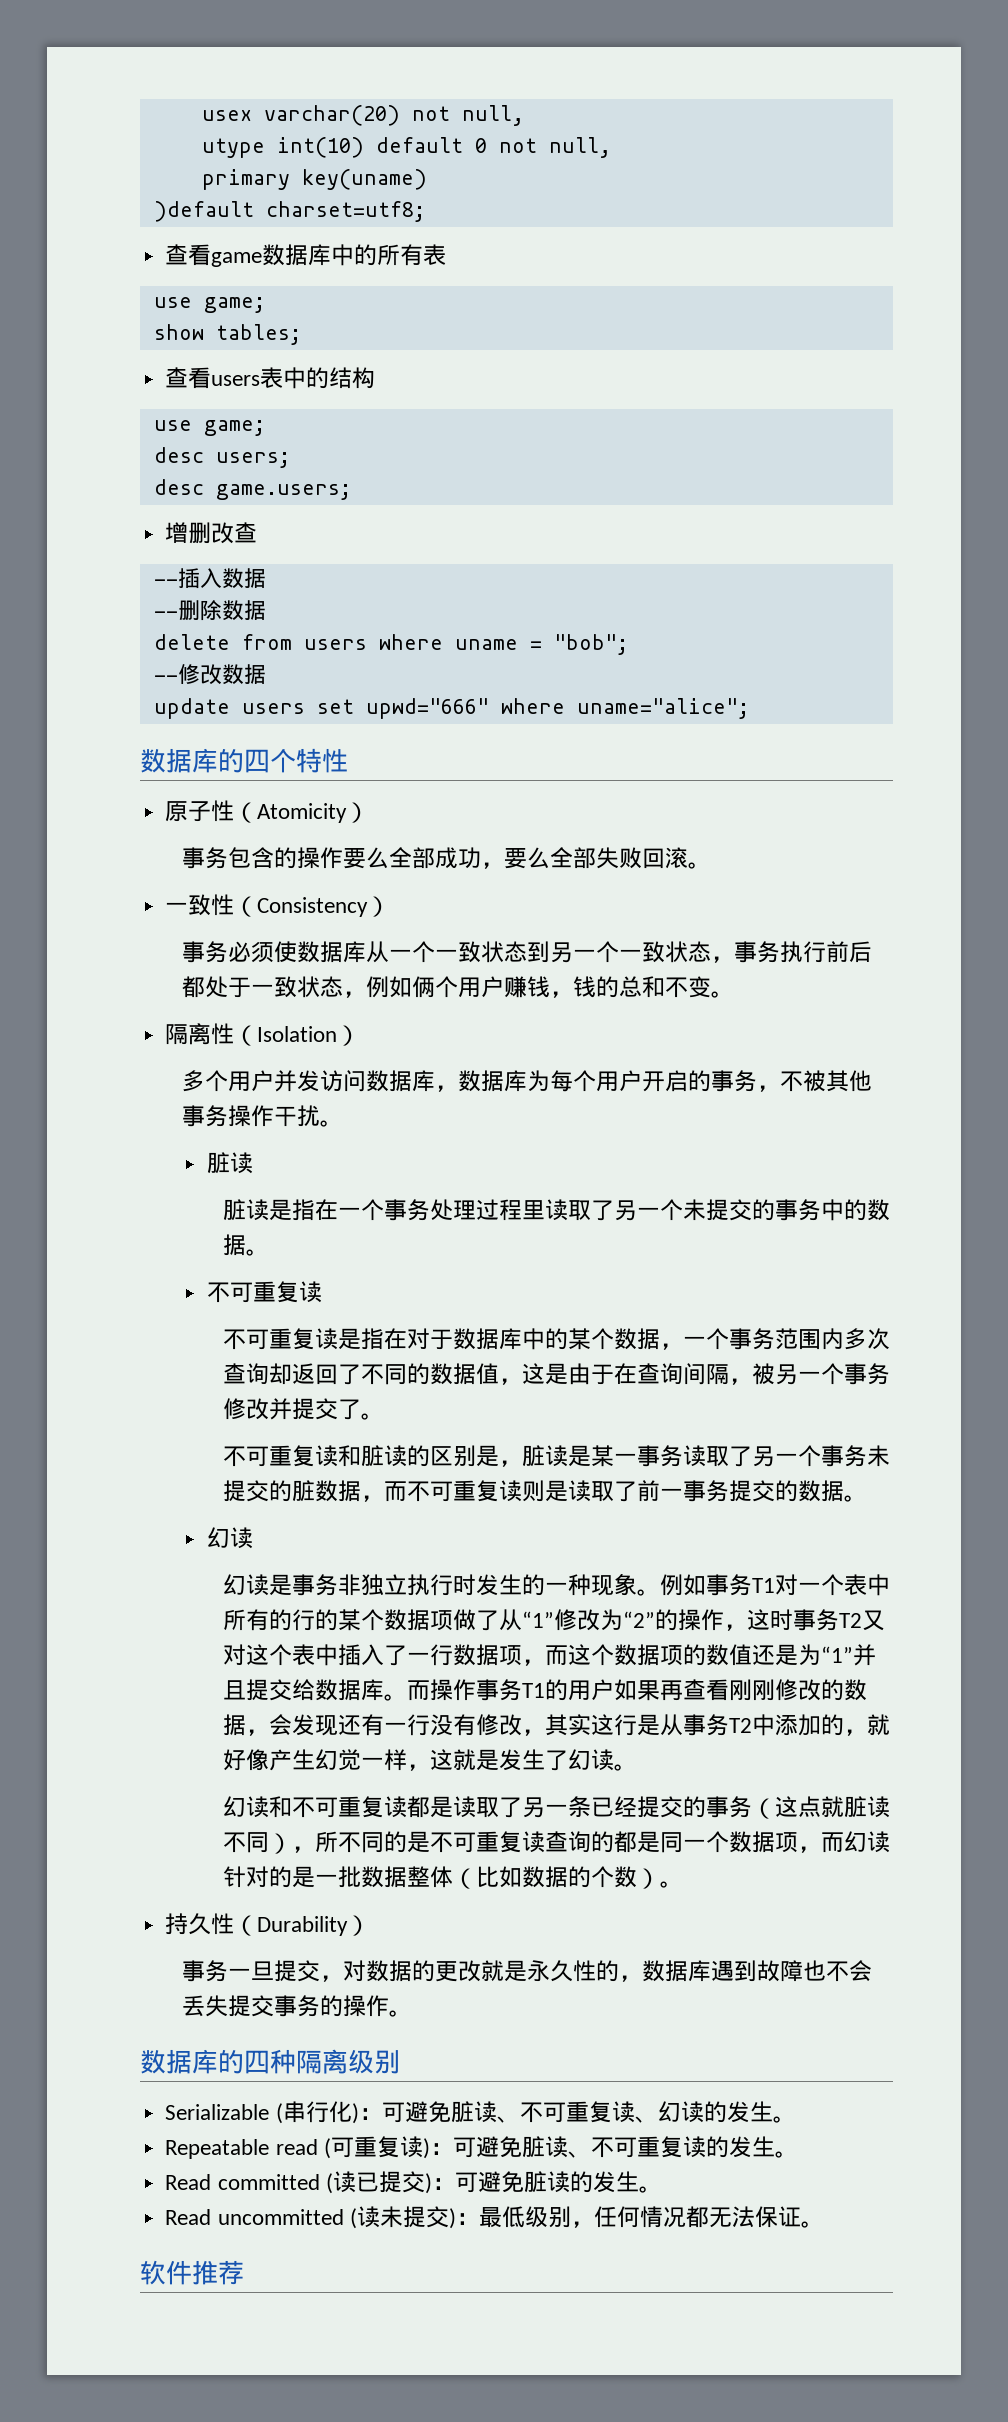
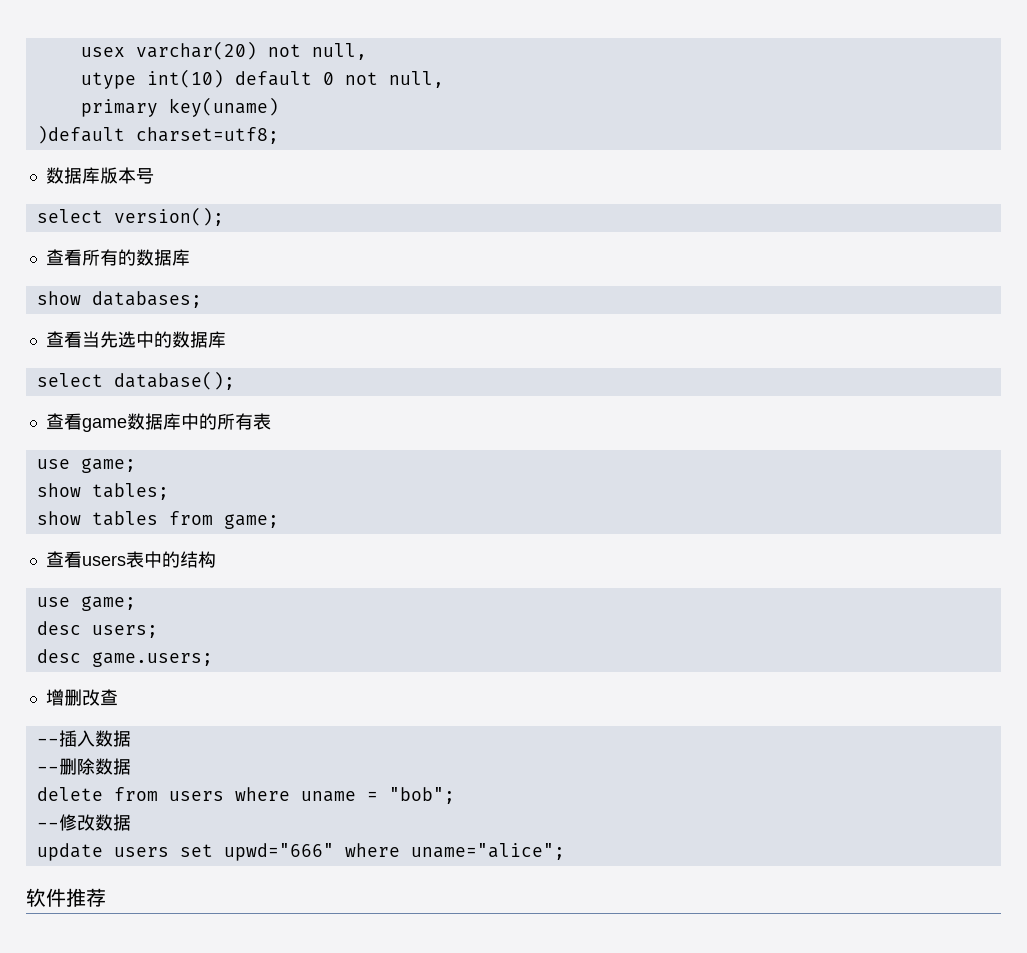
+ 数据库版本号
+ select version();
+ 查看所有的数据库
+ show databases;
+ 查看当先选中的数据库
+ select database();
+ show tables from game;
- 数据库的四个特性
- 原子性（Atomicity）
- 事务包含的操作要么全部成功，要么全部失败回滚。
- 一致性（Consistency）
- 事务必须使数据库从一个一致状态到另一个一致状态，事务执行前后都处于一致状态，例如俩个用户赚钱，钱的总和不变。
- 隔离性（Isolation）
- 多个用户并发访问数据库，数据库为每个用户开启的事务，不被其他事务操作干扰。
- 脏读
- 脏读是指在一个事务处理过程里读取了另一个未提交的事务中的数据。
- 不可重复读
- 不可重复读是指在对于数据库中的某个数据，一个事务范围内多次查询却返回了不同的数据值，这是由于在查询间隔，被另一个事务修改并提交了。
- 不可重复读和脏读的区别是，脏读是某一事务读取了另一个事务未提交的脏数据，而不可重复读则是读取了前一事务提交的数据。
- 幻读
- 幻读是事务非独立执行时发生的一种现象。例如事务T1对一个表中所有的行的某个数据项做了从“1”修改为“2”的操作，这时事务T2又对这个表中插入了一行数据项，而这个数据项的数值还是为“1”并且提交给数据库。而操作事务T1的用户如果再查看刚刚修改的数据，会发现还有一行没有修改，其实这行是从事务T2中添加的，就好像产生幻觉一样，这就是发生了幻读。
- 幻读和不可重复读都是读取了另一条已经提交的事务（这点就脏读不同），所不同的是不可重复读查询的都是同一个数据项，而幻读针对的是一批数据整体（比如数据的个数）。
- 持久性（Durability）
- 事务一旦提交，对数据的更改就是永久性的，数据库遇到故障也不会丢失提交事务的操作。
- 数据库的四种隔离级别
- Serializable (串行化)：可避免脏读、不可重复读、幻读的发生。
- Repeatable read (可重复读)：可避免脏读、不可重复读的发生。
- Read committed (读已提交)：可避免脏读的发生。
- Read uncommitted (读未提交)：最低级别，任何情况都无法保证。

